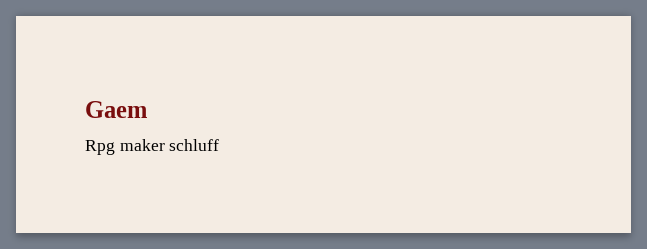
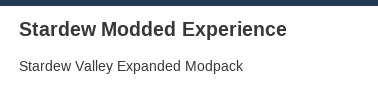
- Gaem
- Rpg maker schluff
+ Stardew Modded Experience
+ Stardew Valley Expanded Modpack

